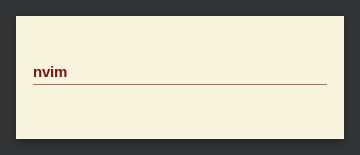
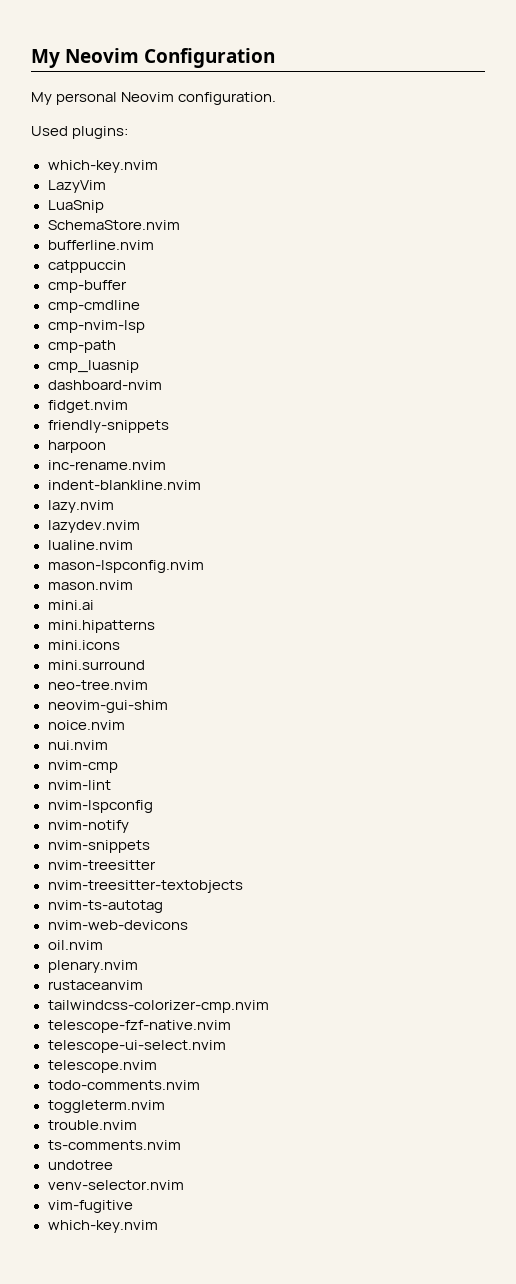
- nvim
+ My Neovim Configuration
+ My personal Neovim configuration.
+ Used plugins:
+ which-key.nvim
+ LazyVim
+ LuaSnip
+ SchemaStore.nvim
+ bufferline.nvim
+ catppuccin
+ cmp-buffer
+ cmp-cmdline
+ cmp-nvim-lsp
+ cmp-path
+ cmp_luasnip
+ dashboard-nvim
+ fidget.nvim
+ friendly-snippets
+ harpoon
+ inc-rename.nvim
+ indent-blankline.nvim
+ lazy.nvim
+ lazydev.nvim
+ lualine.nvim
+ mason-lspconfig.nvim
+ mason.nvim
+ mini.ai
+ mini.hipatterns
+ mini.icons
+ mini.surround
+ neo-tree.nvim
+ neovim-gui-shim
+ noice.nvim
+ nui.nvim
+ nvim-cmp
+ nvim-lint
+ nvim-lspconfig
+ nvim-notify
+ nvim-snippets
+ nvim-treesitter
+ nvim-treesitter-textobjects
+ nvim-ts-autotag
+ nvim-web-devicons
+ oil.nvim
+ plenary.nvim
+ rustaceanvim
+ tailwindcss-colorizer-cmp.nvim
+ telescope-fzf-native.nvim
+ telescope-ui-select.nvim
+ telescope.nvim
+ todo-comments.nvim
+ toggleterm.nvim
+ trouble.nvim
+ ts-comments.nvim
+ undotree
+ venv-selector.nvim
+ vim-fugitive
+ which-key.nvim

